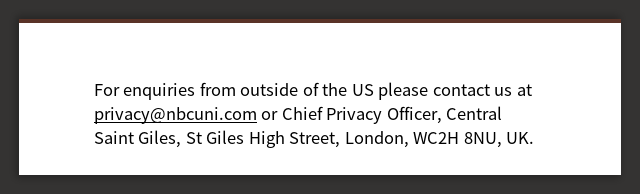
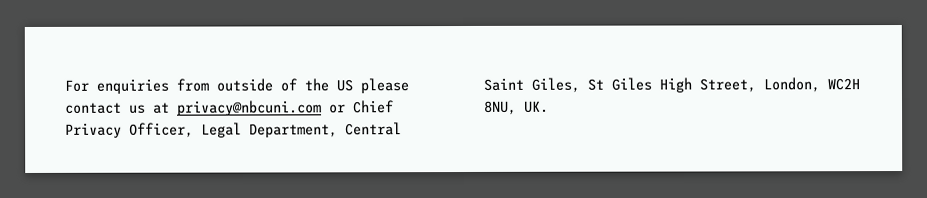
- For enquiries from outside of the US please contact us at privacy@nbcuni.com or Chief Privacy Officer, Central Saint Giles, St Giles High Street, London, WC2H 8NU, UK.
+ For enquiries from outside of the US please contact us at privacy@nbcuni.com or Chief Privacy Officer, Legal Department, Central Saint Giles, St Giles High Street, London, WC2H 8NU, UK.

